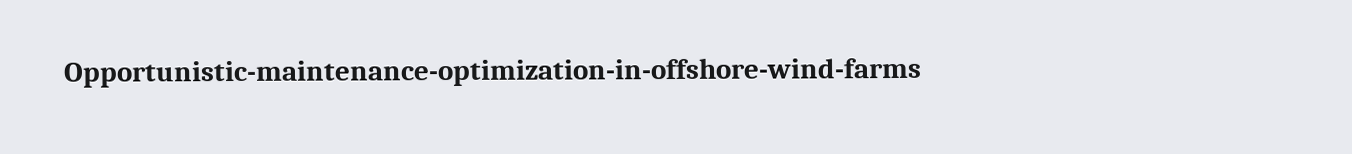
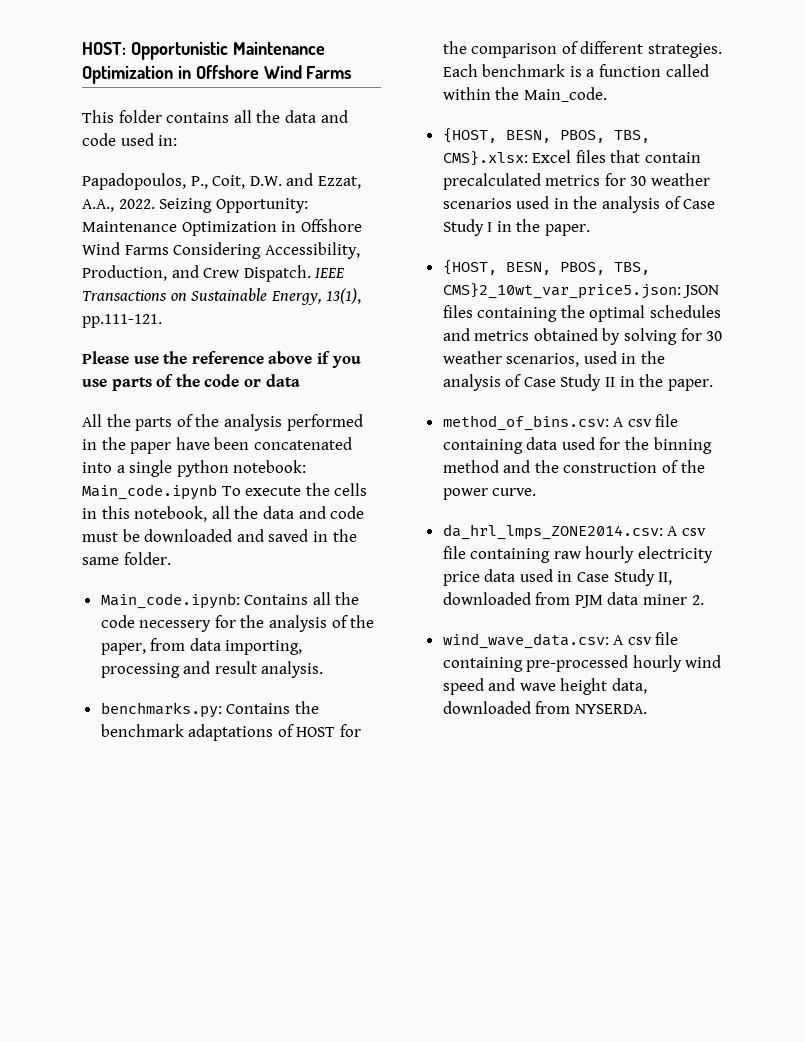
- Opportunistic-maintenance-optimization-in-offshore-wind-farms
+ HOST: Opportunistic Maintenance Optimization in Offshore Wind Farms
+ This folder contains all the data and code used in:
+ Papadopoulos, P., Coit, D.W. and Ezzat, A.A., 2022. Seizing Opportunity: Maintenance Optimization in Offshore Wind Farms Considering Accessibility, Production, and Crew Dispatch. IEEE Transactions on Sustainable Energy, 13(1), pp.111-121.
+ Please use the reference above if you use parts of the code or data
+ All the parts of the analysis performed in the paper have been concatenated into a single python notebook: Main_code.ipynb To execute the cells in this notebook, all the data and code must be downloaded and saved in the same folder.
+ Main_code.ipynb: Contains all the code necessery for the analysis of the paper, from data importing, processing and result analysis.
+ benchmarks.py: Contains the benchmark adaptations of HOST for the comparison of different strategies. Each benchmark is a function called within the Main_code.
+ {HOST, BESN, PBOS, TBS, CMS}.xlsx: Excel files that contain precalculated metrics for 30 weather scenarios used in the analysis of Case Study I in the paper.
+ {HOST, BESN, PBOS, TBS, CMS}2_10wt_var_price5.json: JSON files containing the optimal schedules and metrics obtained by solving for 30 weather scenarios, used in the analysis of Case Study II in the paper.
+ method_of_bins.csv: A csv file containing data used for the binning method and the construction of the power curve.
+ da_hrl_lmps_ZONE2014.csv: A csv file containing raw hourly electricity price data used in Case Study II, downloaded from PJM data miner 2.
+ wind_wave_data.csv: A csv file containing pre-processed hourly wind speed and wave height data, downloaded from NYSERDA.

